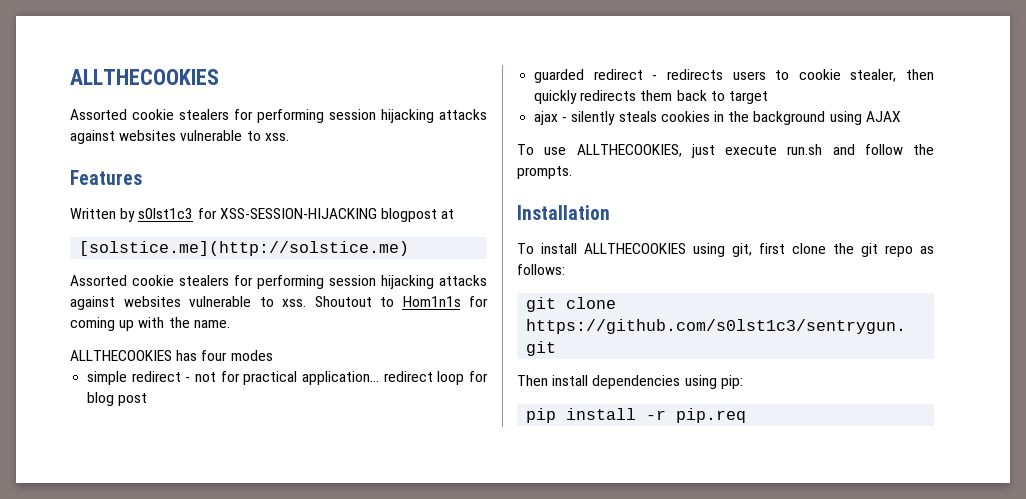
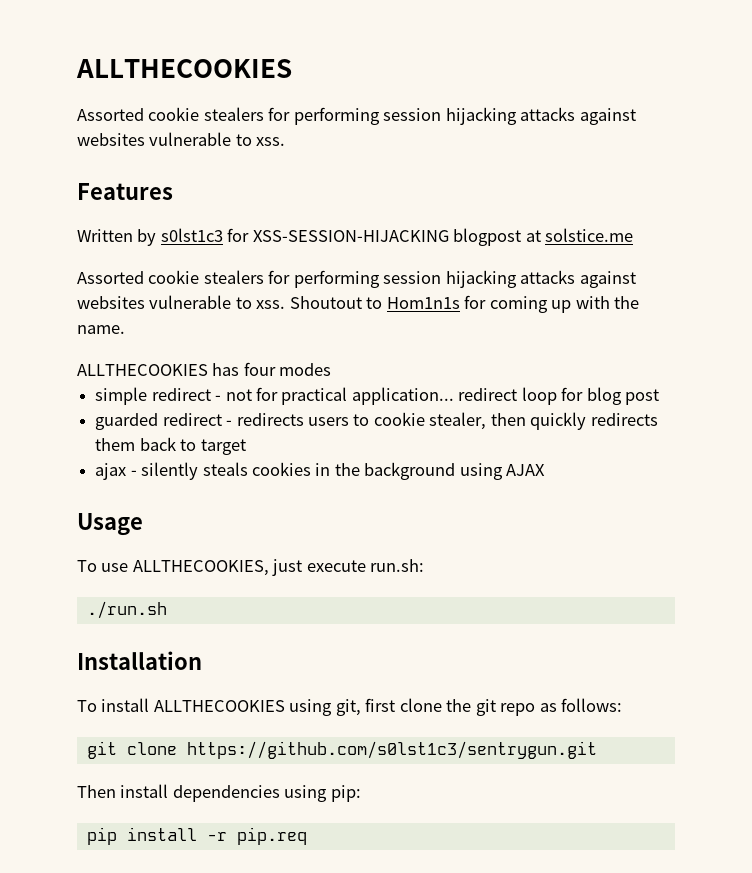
- Written by s0lst1c3 for XSS-SESSION-HIJACKING blogpost at
- [solstice.me](http://solstice.me)
+ Written by s0lst1c3 for XSS-SESSION-HIJACKING blogpost at solstice.me
+ Usage
- To use ALLTHECOOKIES, just execute run.sh and follow the prompts.
+ To use ALLTHECOOKIES, just execute run.sh:
+ ./run.sh

